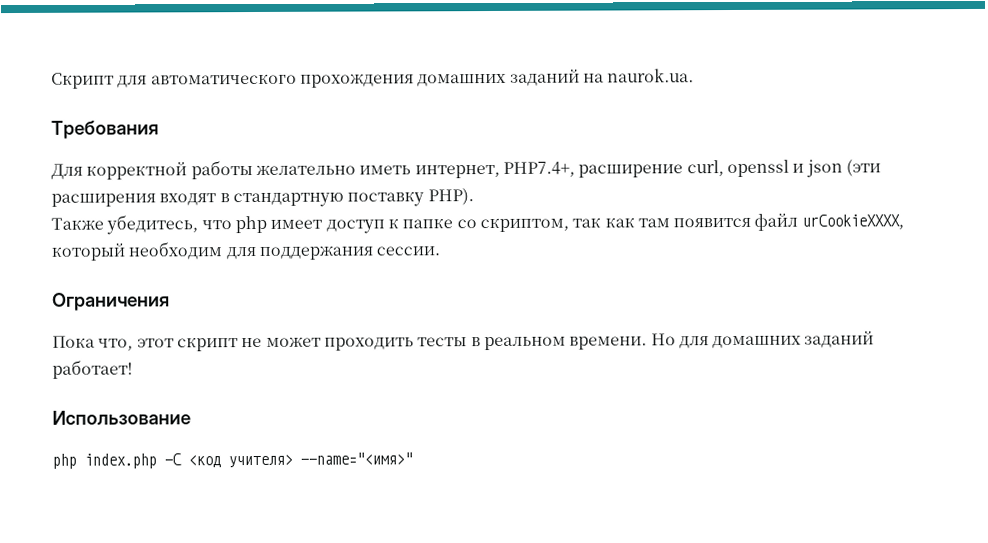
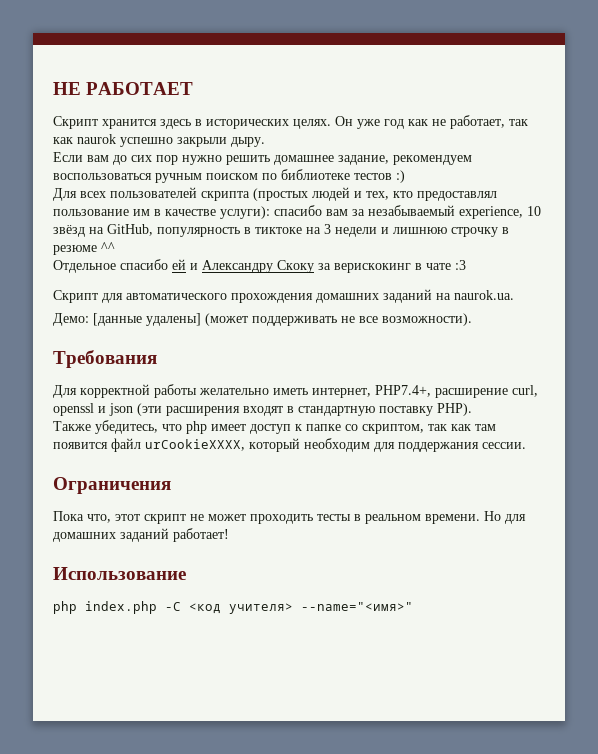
+ НЕ РАБОТАЕТ
+ Скрипт хранится здесь в исторических целях. Он уже год как не работает, так как naurok успешно закрыли дыру.
+ Если вам до сих пор нужно решить домашнее задание, рекомендуем воспользоваться ручным поиском по библиотеке тестов :)
+ Для всех пользователей скрипта (простых людей и тех, кто предоставлял пользование им в качестве услуги): спасибо вам за незабываемый experience, 10 звёзд на GitHub, популярность в тиктоке на 3 недели и лишнюю строчку в резюме ^^
+ Отдельное спасибо ей и Александру Скоку за верискокинг в чате :3
+ Демо: [данные удалены] (может поддерживать не все возможности).

